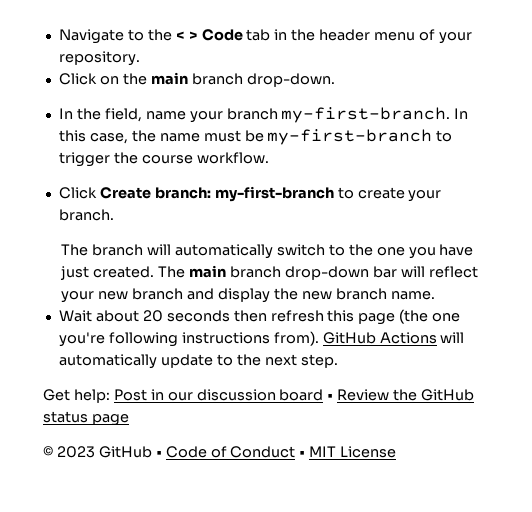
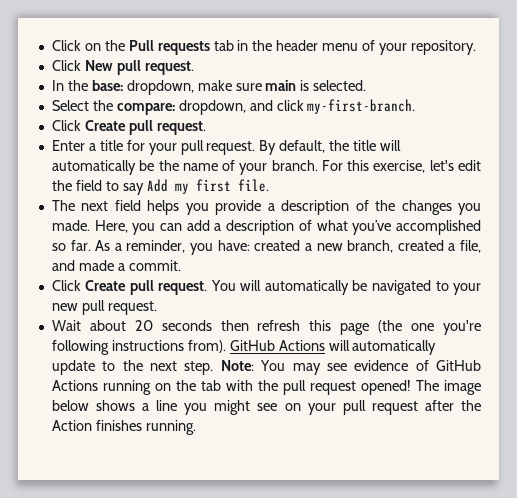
- Navigate to the < > Code tab in the header menu of your repository.
+ Click on the Pull requests tab in the header menu of your repository.
- Click on the main branch drop-down.
- In the field, name your branch my-first-branch. In this case, the name must be my-first-branch to trigger the course workflow.
- Click Create branch: my-first-branch to create your branch.
- The branch will automatically switch to the one you have just created. The main branch drop-down bar will reflect your new branch and display the new branch name.
+ Click New pull request.
+ In the base: dropdown, make sure main is selected.
+ Select the compare: dropdown, and click my-first-branch.
+ Click Create pull request.
+ Enter a title for your pull request. By default, the title will automatically be the name of your branch. For this exercise, let's edit the field to say Add my first file.
+ The next field helps you provide a description of the changes you made. Here, you can add a description of what you’ve accomplished so far. As a reminder, you have: created a new branch, created a file, and made a commit.
+ Click Create pull request. You will automatically be navigated to your new pull request.
- GitHub Actions will automatically update to the next step.
- Get help: Post in our discussion board • Review the GitHub status page
- © 2023 GitHub • Code of Conduct • MIT License
+ GitHub Actions will automatically update to the next step. Note: You may see evidence of GitHub Actions running on the tab with the pull request opened! The image below shows a line you might see on your pull request after the Action finishes running.

